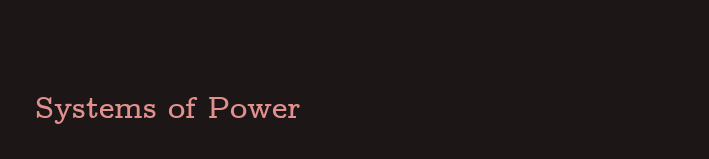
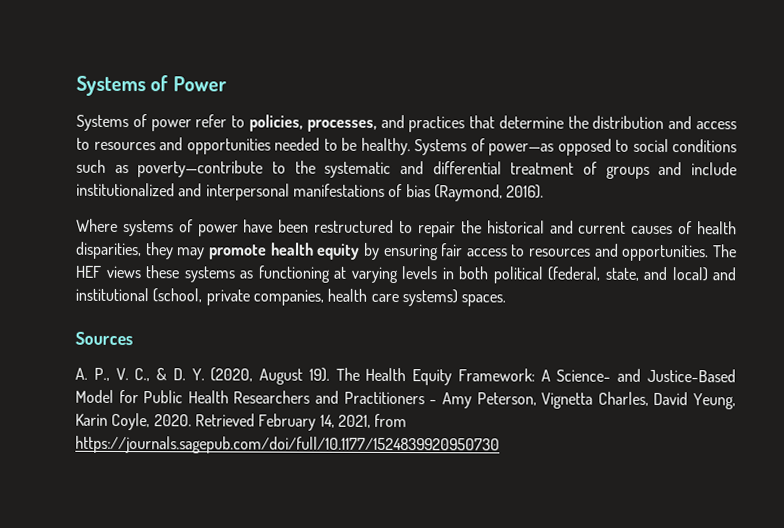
+ Systems of power refer to policies, processes, and practices that determine the distribution and access to resources and opportunities needed to be healthy. Systems of power—as opposed to social conditions such as poverty—contribute to the systematic and differential treatment of groups and include institutionalized and interpersonal manifestations of bias (Raymond, 2016).
+ Where systems of power have been restructured to repair the historical and current causes of health disparities, they may promote health equity by ensuring fair access to resources and opportunities. The HEF views these systems as functioning at varying levels in both political (federal, state, and local) and institutional (school, private companies, health care systems) spaces.
+ Sources
+ A. P., V. C., & D. Y. (2020, August 19). The Health Equity Framework: A Science- and Justice-Based Model for Public Health Researchers and Practitioners - Amy Peterson, Vignetta Charles, David Yeung, Karin Coyle, 2020. Retrieved February 14, 2021, from https://journals.sagepub.com/doi/full/10.1177/1524839920950730

